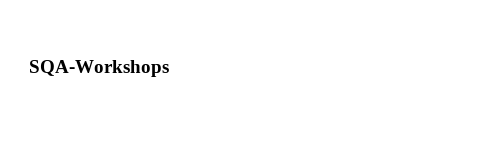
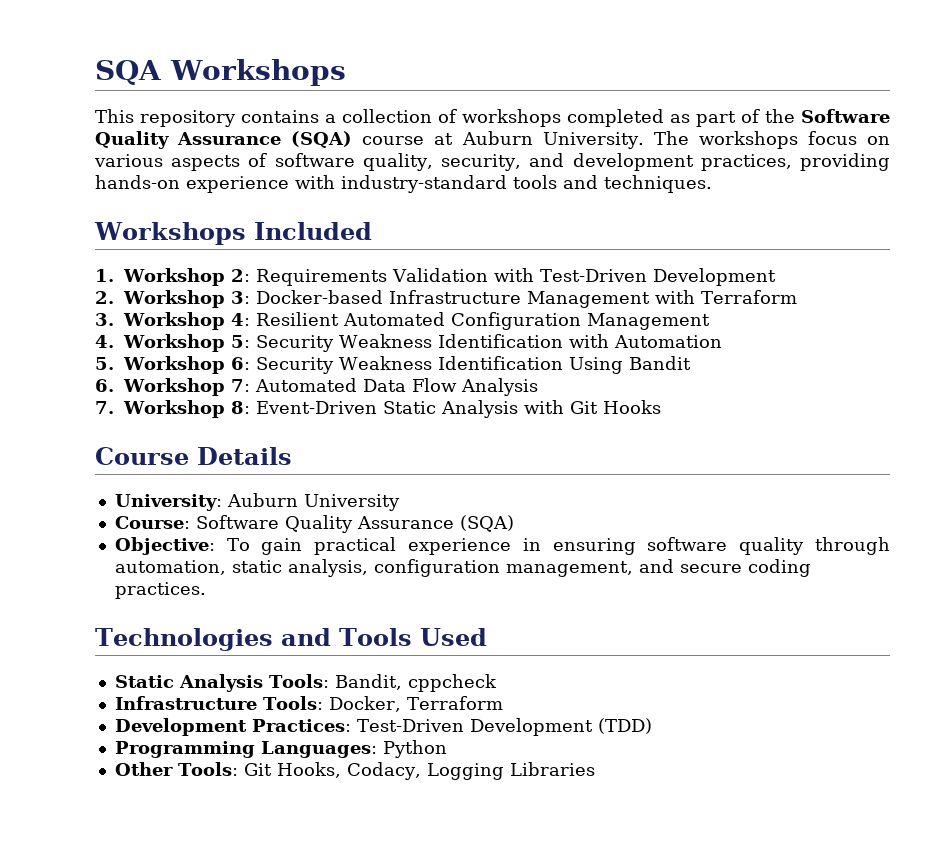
- SQA-Workshops
+ SQA Workshops
+ This repository contains a collection of workshops completed as part of the Software Quality Assurance (SQA) course at Auburn University. The workshops focus on various aspects of software quality, security, and development practices, providing hands-on experience with industry-standard tools and techniques.
+ Workshops Included
+ 1. Workshop 2: Requirements Validation with Test-Driven Development
+ 2. Workshop 3: Docker-based Infrastructure Management with Terraform
+ 3. Workshop 4: Resilient Automated Configuration Management
+ 4. Workshop 5: Security Weakness Identification with Automation
+ 5. Workshop 6: Security Weakness Identification Using Bandit
+ 6. Workshop 7: Automated Data Flow Analysis
+ 7. Workshop 8: Event-Driven Static Analysis with Git Hooks
+ Course Details
+ University: Auburn University
+ Course: Software Quality Assurance (SQA)
+ Objective: To gain practical experience in ensuring software quality through automation, static analysis, configuration management, and secure coding practices.
+ Technologies and Tools Used
+ Static Analysis Tools: Bandit, cppcheck
+ Infrastructure Tools: Docker, Terraform
+ Development Practices: Test-Driven Development (TDD)
+ Programming Languages: Python
+ Other Tools: Git Hooks, Codacy, Logging Libraries

